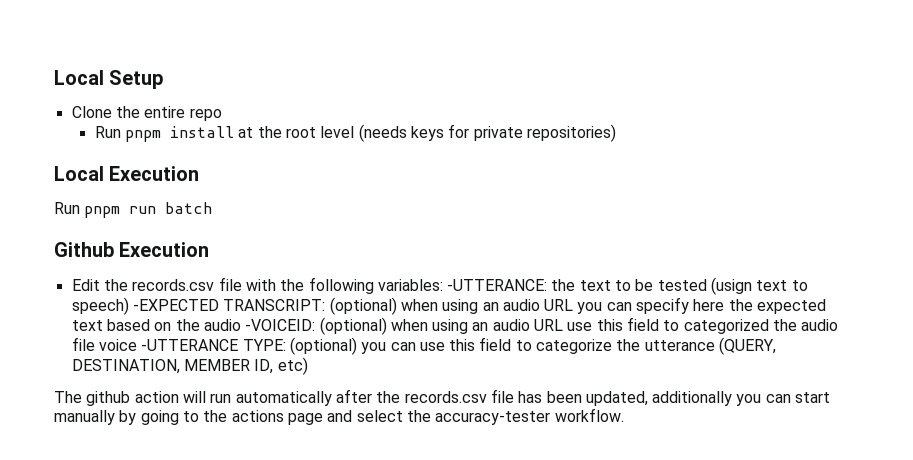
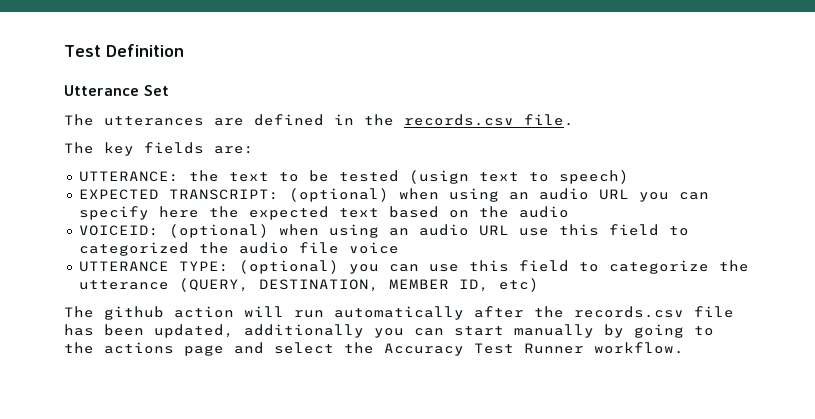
- Local Setup
- Clone the entire repo
- Run pnpm install at the root level (needs keys for private repositories)
- Local Execution
- Run pnpm run batch
- Github Execution
- Edit the records.csv file with the following variables: -UTTERANCE: the text to be tested (usign text to speech) -EXPECTED TRANSCRIPT: (optional) when using an audio URL you can specify here the expected text based on the audio -VOICEID: (optional) when using an audio URL use this field to categorized the audio file voice -UTTERANCE TYPE: (optional) you can use this field to categorize the utterance (QUERY, DESTINATION, MEMBER ID, etc)
+ Test Definition
+ Utterance Set
+ The utterances are defined in the records.csv file.
+ The key fields are:
+ UTTERANCE: the text to be tested (usign text to speech)
+ EXPECTED TRANSCRIPT: (optional) when using an audio URL you can specify here the expected text based on the audio
+ VOICEID: (optional) when using an audio URL use this field to categorized the audio file voice
+ UTTERANCE TYPE: (optional) you can use this field to categorize the utterance (QUERY, DESTINATION, MEMBER ID, etc)
- The github action will run automatically after the records.csv file has been updated, additionally you can start manually by going to the actions page and select the accuracy-tester workflow.
+ The github action will run automatically after the records.csv file has been updated, additionally you can start manually by going to the actions page and select the Accuracy Test Runner workflow.

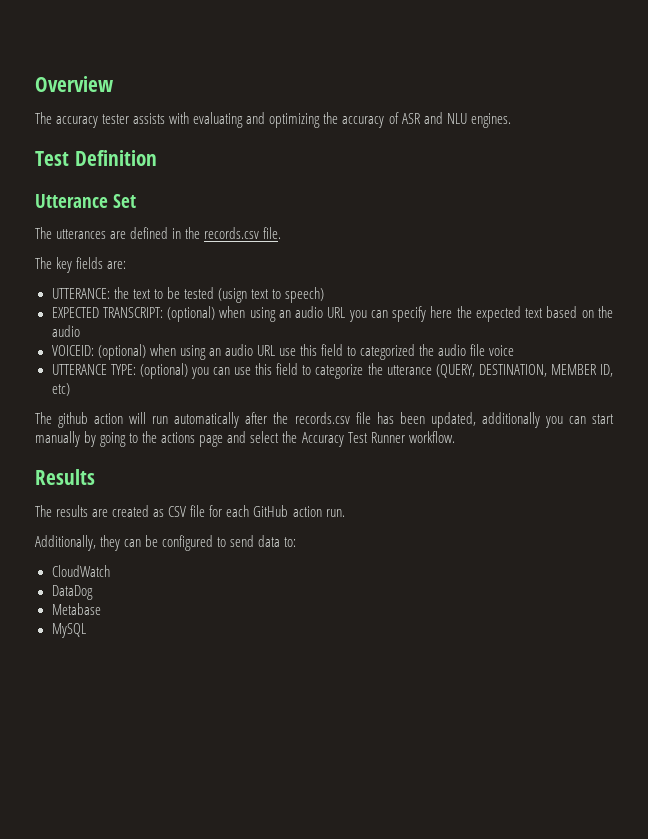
+ Overview
+ The accuracy tester assists with evaluating and optimizing the accuracy of ASR and NLU engines.
+ Results
+ The results are created as CSV file for each GitHub action run.
+ Additionally, they can be configured to send data to:
+ CloudWatch
+ DataDog
+ Metabase
+ MySQL

